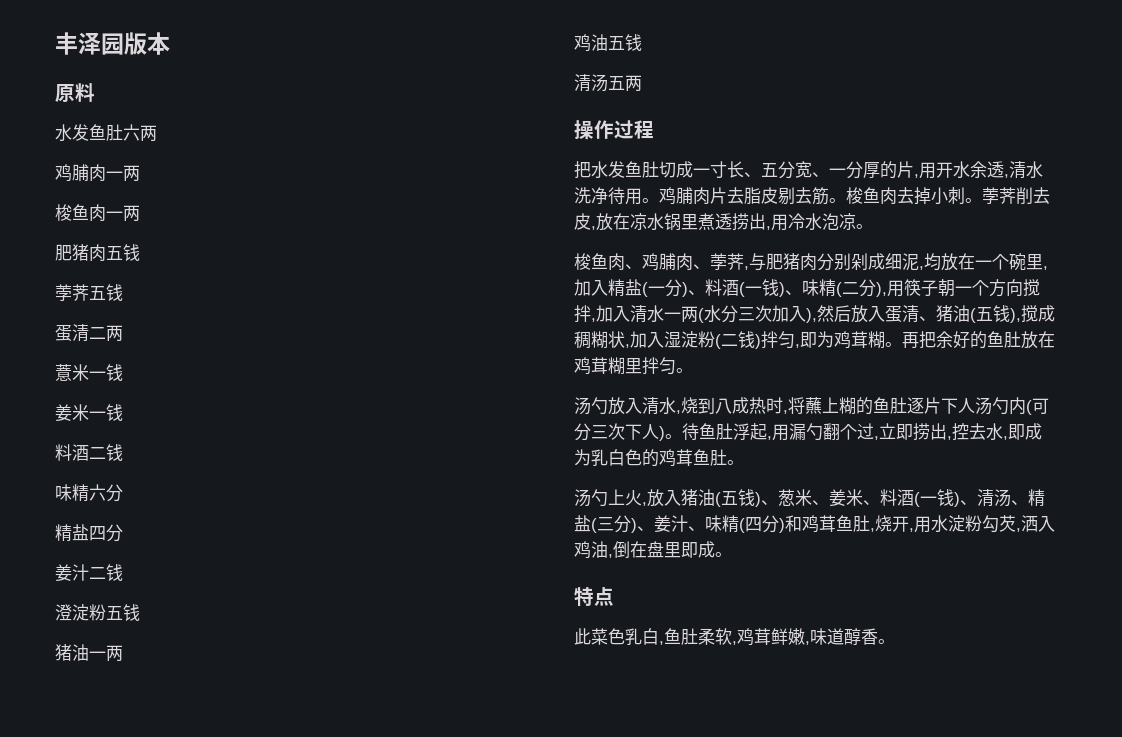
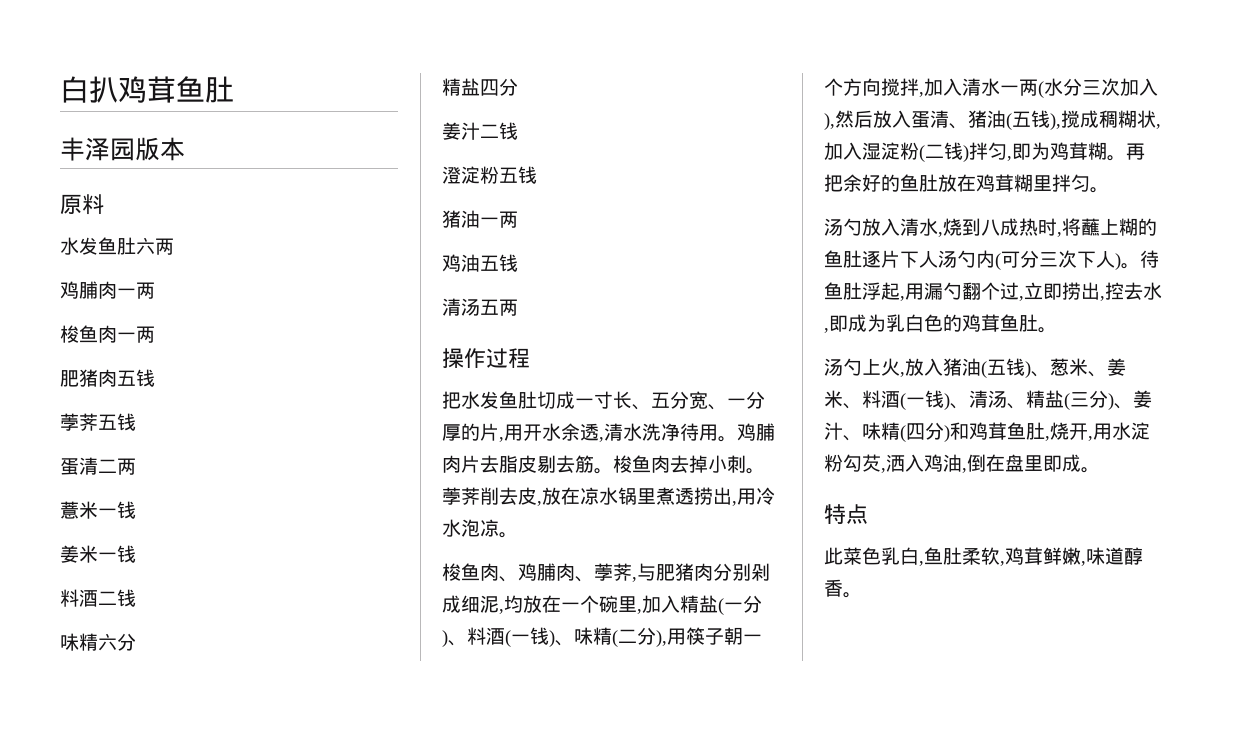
+ 白扒鸡茸鱼肚

